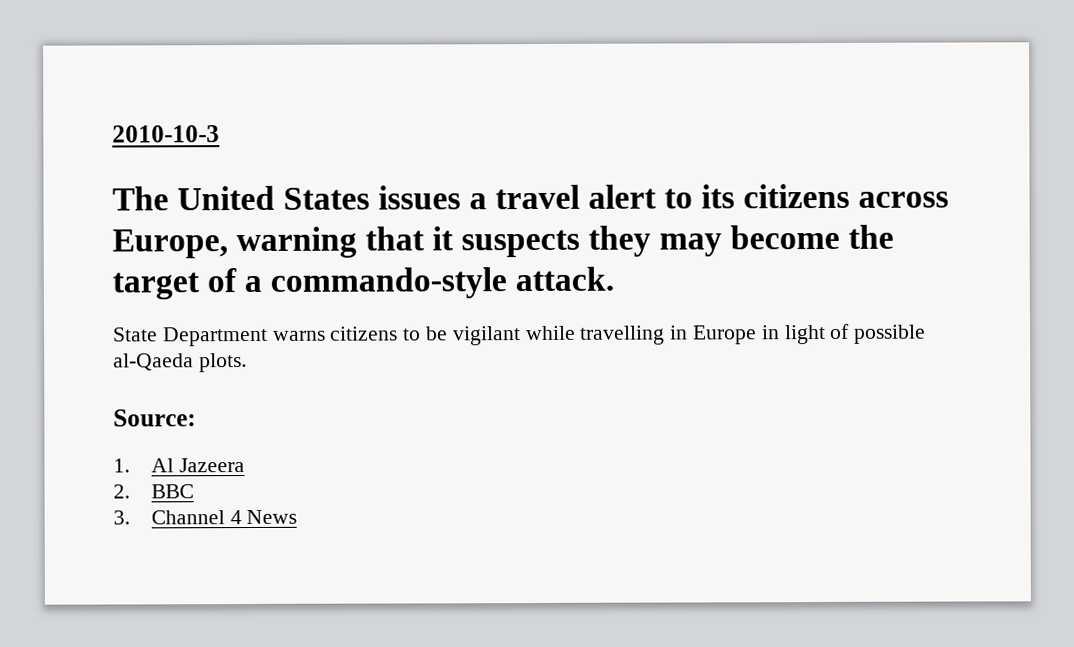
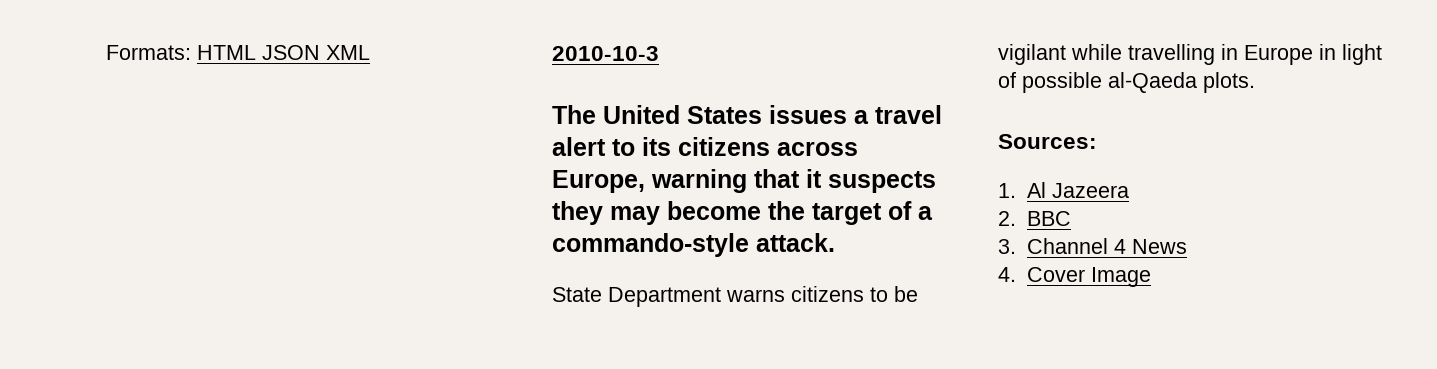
+ Formats: HTML JSON XML
- Source:
+ Sources:
+ 4. Cover Image

